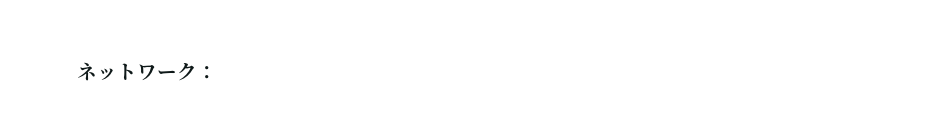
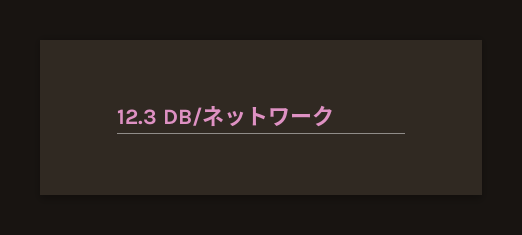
- ネットワーク：
+ 12.3 DB/ネットワーク

